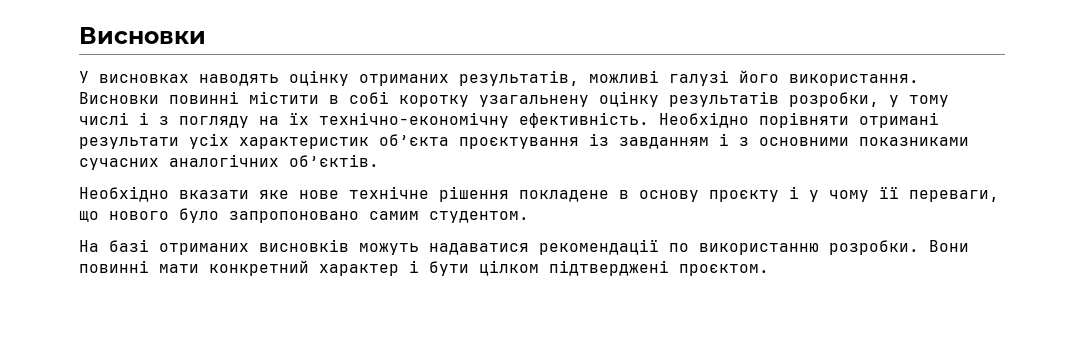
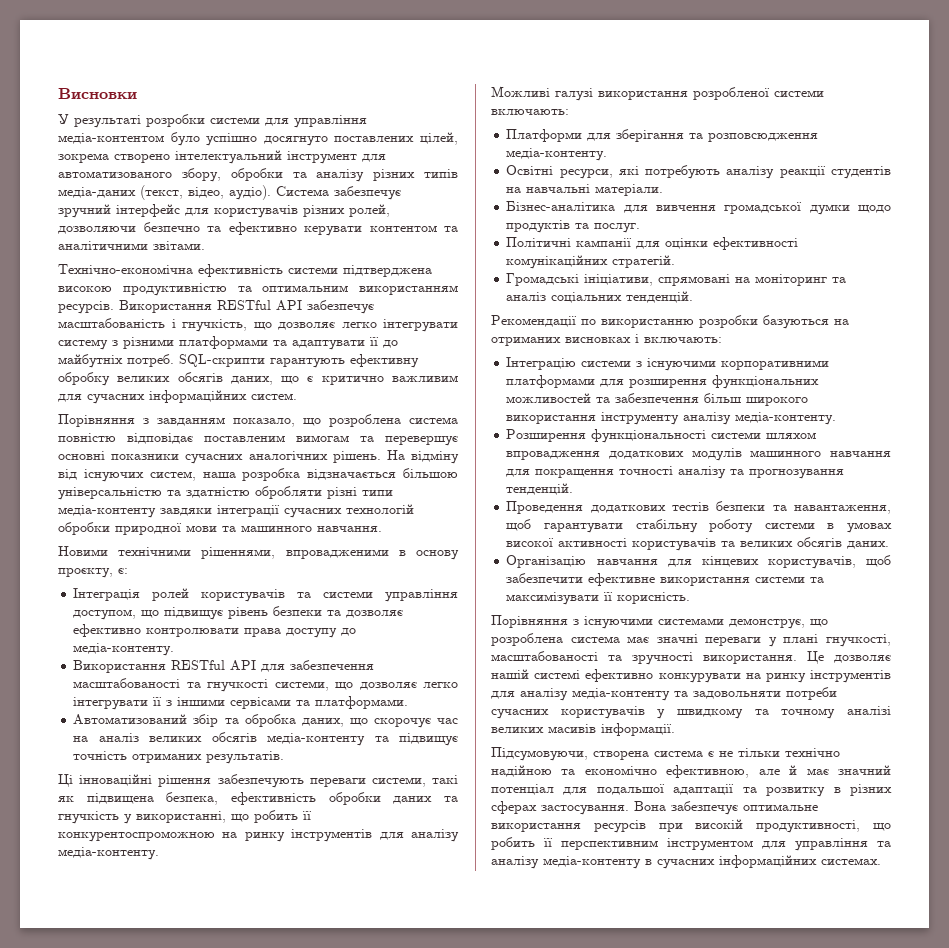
- У висновках наводять оцінку отриманих результатів, можливі галузі його використання. Висновки повинні містити в собі коротку узагальнену оцінку результатів розробки, у тому числі і з погляду на їх технічно-економічну ефективність. Необхідно порівняти отримані результати усіх характеристик об’єкта проєктування із завданням і з основними показниками сучасних аналогічних об’єктів.
- Необхідно вказати яке нове технічне рішення покладене в основу проєкту і у чому її переваги, що нового було запропоновано самим студентом.
- На базі отриманих висновків можуть надаватися рекомендації по використанню розробки. Вони повинні мати конкретний характер і бути цілком підтверджені проєктом.
+ У результаті розробки системи для управління медіа-контентом було успішно досягнуто поставлених цілей, зокрема створено інтелектуальний інструмент для автоматизованого збору, обробки та аналізу різних типів медіа-даних (текст, відео, аудіо). Система забезпечує зручний інтерфейс для користувачів різних ролей, дозволяючи безпечно та ефективно керувати контентом та аналітичними звітами.
+ Технічно-економічна ефективність системи підтверджена високою продуктивністю та оптимальним використанням ресурсів. Використання RESTful API забезпечує масштабованість і гнучкість, що дозволяє легко інтегрувати систему з різними платформами та адаптувати її до майбутніх потреб. SQL-скрипти гарантують ефективну обробку великих обсягів даних, що є критично важливим для сучасних інформаційних систем.
+ Порівняння з завданням показало, що розроблена система повністю відповідає поставленим вимогам та перевершує основні показники сучасних аналогічних рішень. На відміну від існуючих систем, наша розробка відзначається більшою універсальністю та здатністю обробляти різні типи медіа-контенту завдяки інтеграції сучасних технологій обробки природної мови та машинного навчання.
+ Новими технічними рішеннями, впровадженими в основу проєкту, є:
+ Інтеграція ролей користувачів та системи управління доступом, що підвищує рівень безпеки та дозволяє ефективно контролювати права доступу до медіа-контенту.
+ Використання RESTful API для забезпечення масштабованості та гнучкості системи, що дозволяє легко інтегрувати її з іншими сервісами та платформами.
+ Автоматизований збір та обробка даних, що скорочує час на аналіз великих обсягів медіа-контенту та підвищує точність отриманих результатів.
+ Ці інноваційні рішення забезпечують переваги системи, такі як підвищена безпека, ефективність обробки даних та гнучкість у використанні, що робить її конкурентоспроможною на ринку інструментів для аналізу медіа-контенту.
+ Можливі галузі використання розробленої системи включають:
+ Платформи для зберігання та розповсюдження медіа-контенту.
+ Освітні ресурси, які потребують аналізу реакції студентів на навчальні матеріали.
+ Бізнес-аналітика для вивчення громадської думки щодо продуктів та послуг.
+ Політичні кампанії для оцінки ефективності комунікаційних стратегій.
+ Громадські ініціативи, спрямовані на моніторинг та аналіз соціальних тенденцій.
+ Рекомендації по використанню розробки базуються на отриманих висновках і включають:
+ Інтеграцію системи з існуючими корпоративними платформами для розширення функціональних можливостей та забезпечення більш широкого використання інструменту аналізу медіа-контенту.
+ Розширення функціональності системи шляхом впровадження додаткових модулів машинного навчання для покращення точності аналізу та прогнозування тенденцій.
+ Проведення додаткових тестів безпеки та навантаження, щоб гарантувати стабільну роботу системи в умовах високої активності користувачів та великих обсягів даних.
+ Організацію навчання для кінцевих користувачів, щоб забезпечити ефективне використання системи та максимізувати її корисність.
+ Порівняння з існуючими системами демонструє, що розроблена система має значні переваги у плані гнучкості, масштабованості та зручності використання. Це дозволяє нашій системі ефективно конкурувати на ринку інструментів для аналізу медіа-контенту та задовольняти потреби сучасних користувачів у швидкому та точному аналізі великих масивів інформації.
+ Підсумовуючи, створена система є не тільки технічно надійною та економічно ефективною, але й має значний потенціал для подальшої адаптації та розвитку в різних сферах застосування. Вона забезпечує оптимальне використання ресурсів при високій продуктивності, що робить її перспективним інструментом для управління та аналізу медіа-контенту в сучасних інформаційних системах.

